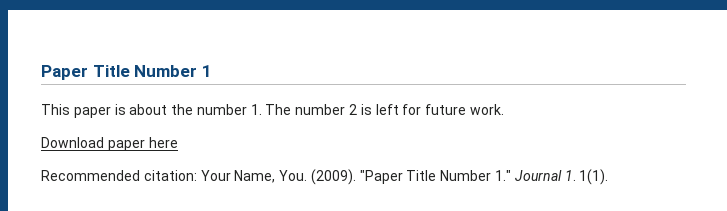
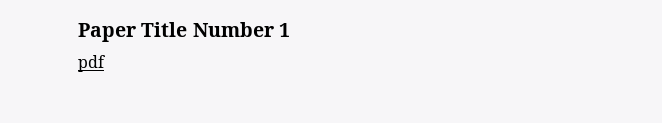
- This paper is about the number 1. The number 2 is left for future work.
- Download paper here
- Recommended citation: Your Name, You. (2009). "Paper Title Number 1." Journal 1. 1(1).
+ pdf

